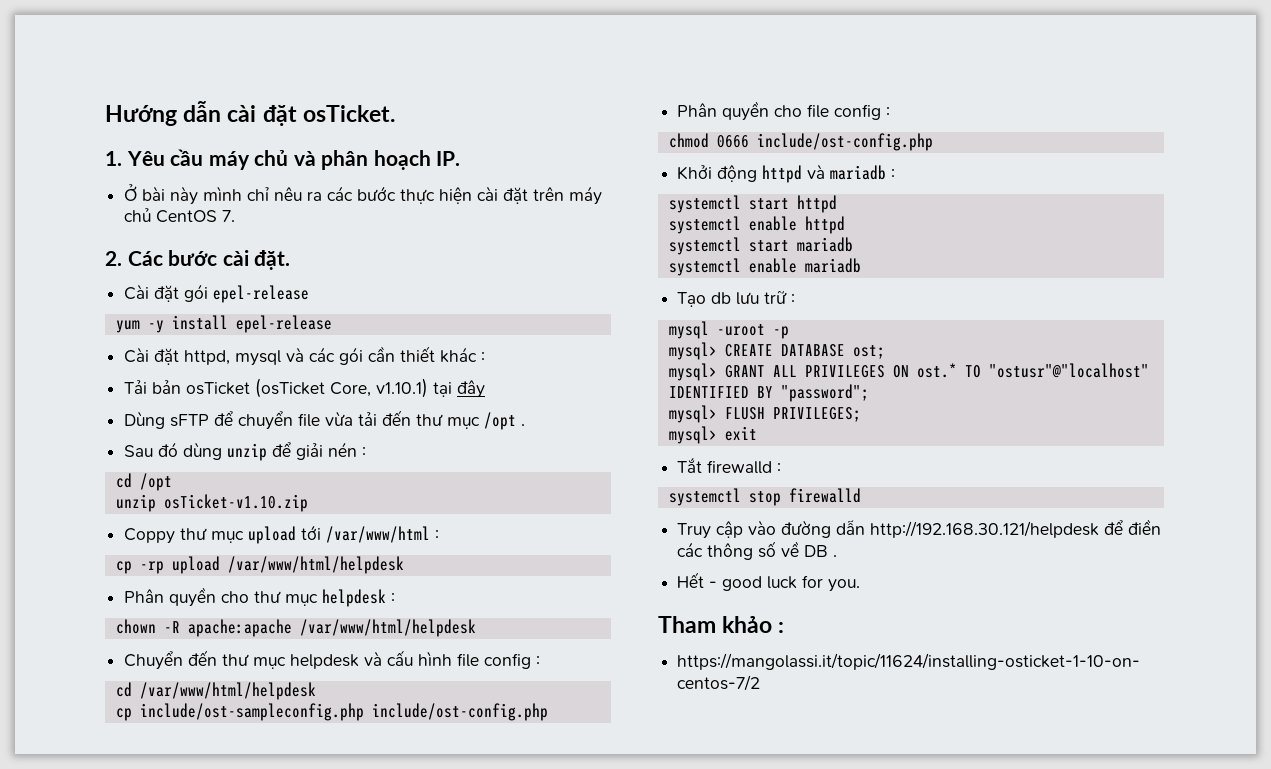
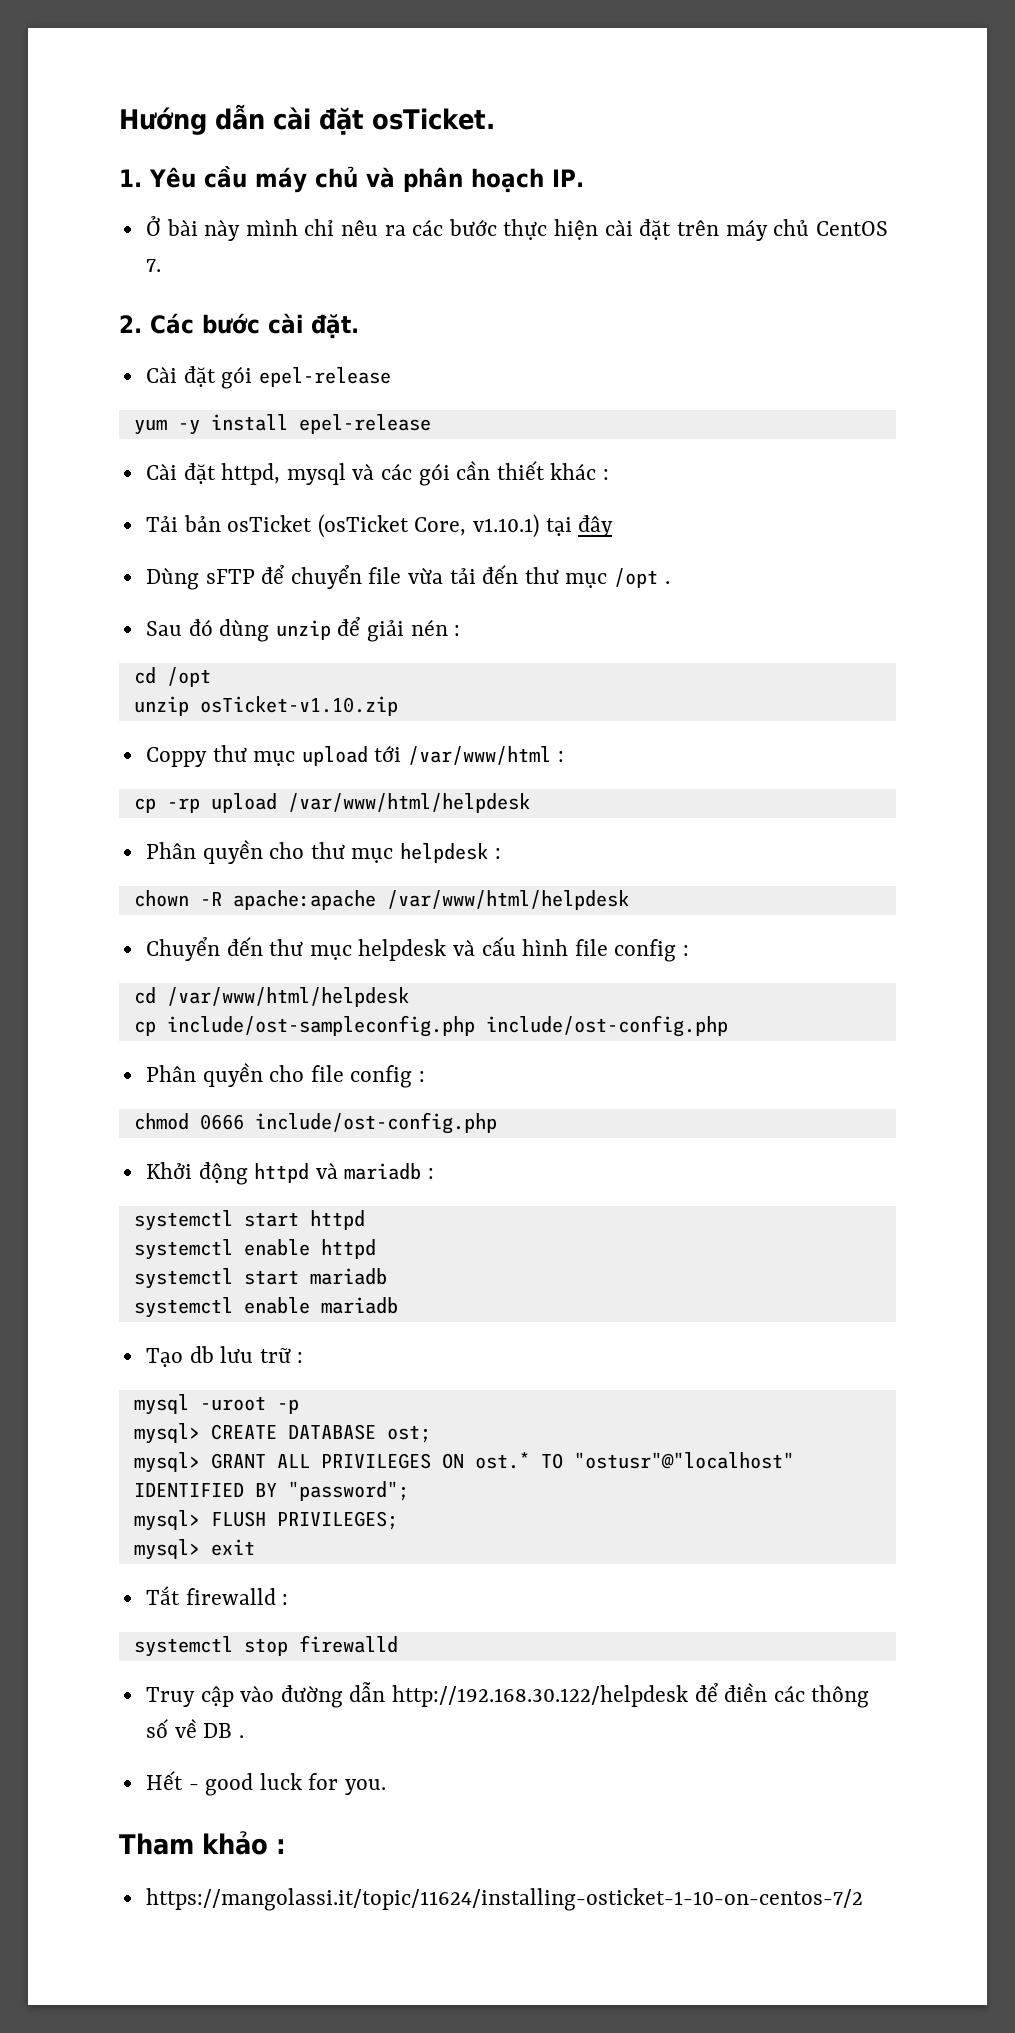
- Truy cập vào đường dẫn http://192.168.30.121/helpdesk để điền các thông số về DB .
+ Truy cập vào đường dẫn http://192.168.30.122/helpdesk để điền các thông số về DB .

